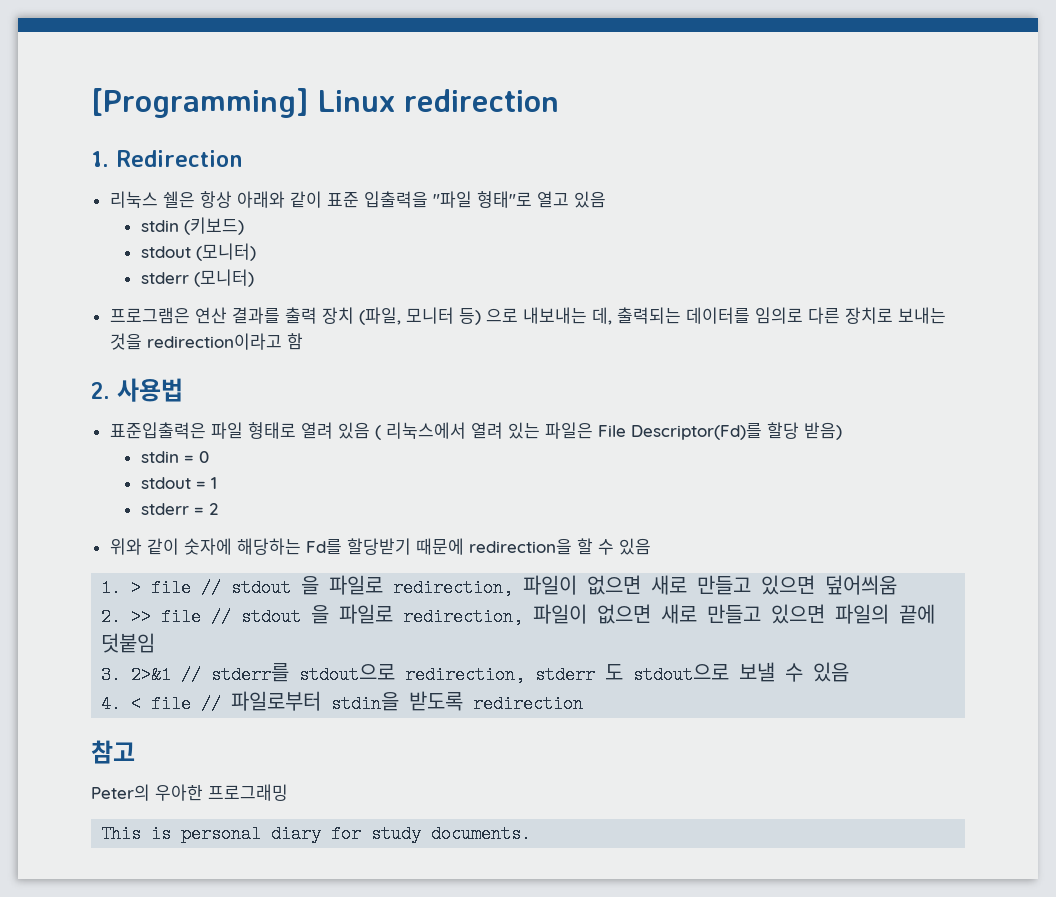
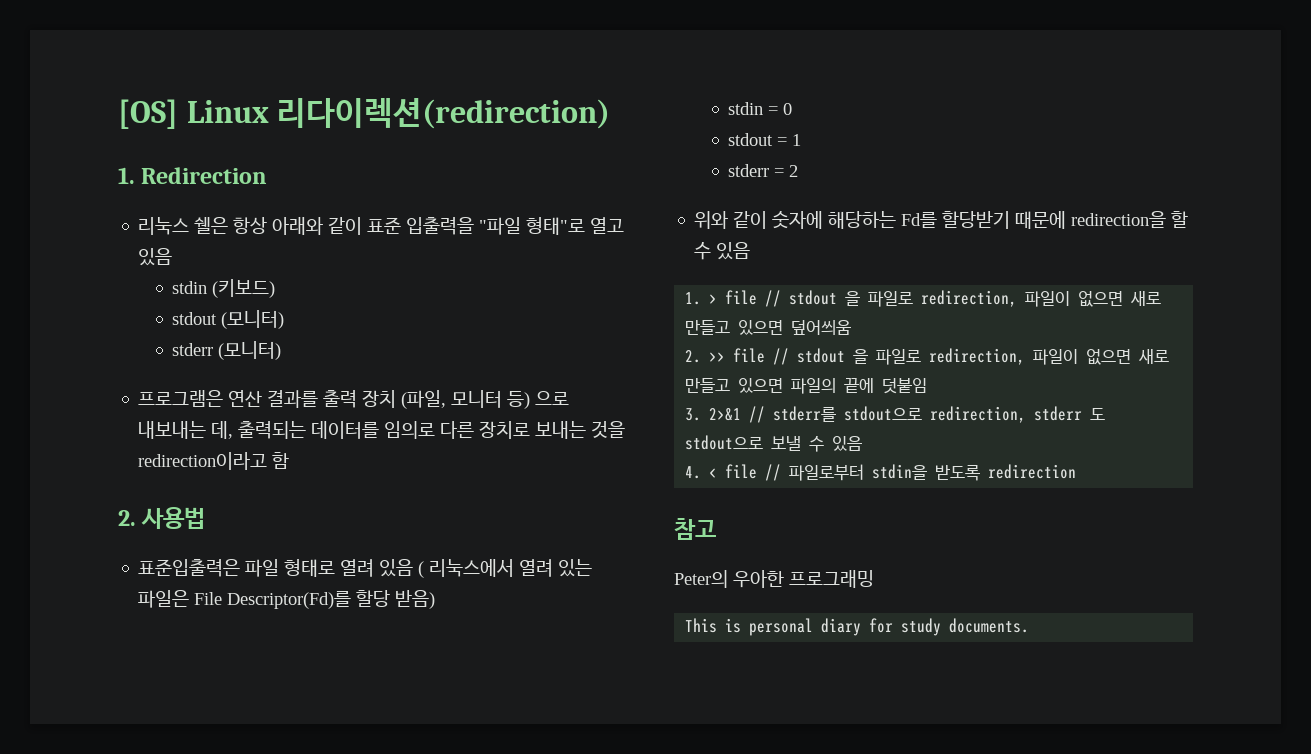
- [Programming] Linux redirection
+ [OS] Linux 리다이렉션(redirection)

